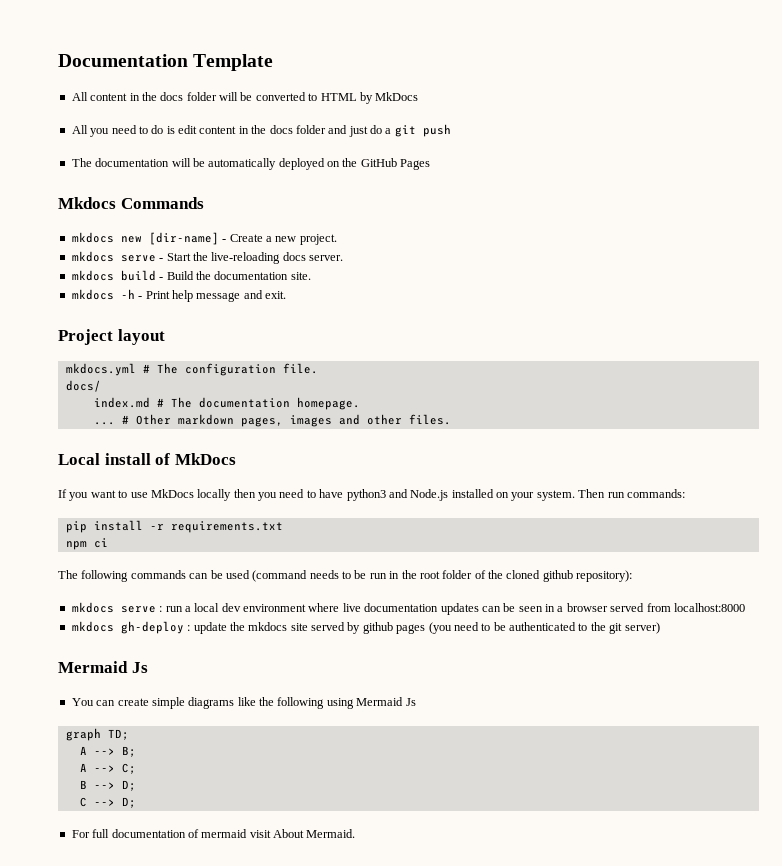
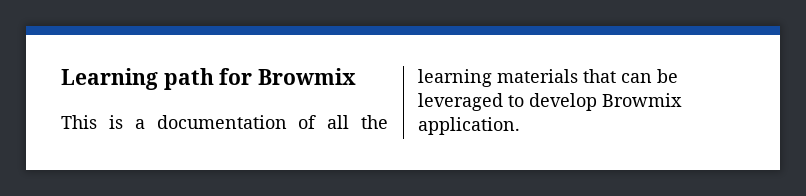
- Documentation Template
- All content in the docs folder will be converted to HTML by MkDocs
- All you need to do is edit content in the docs folder and just do a git push
- The documentation will be automatically deployed on the GitHub Pages
- Mkdocs Commands
- mkdocs new [dir-name] - Create a new project.
- mkdocs serve - Start the live-reloading docs server.
- mkdocs build - Build the documentation site.
- mkdocs -h - Print help message and exit.
- Project layout
- mkdocs.yml # The configuration file.
- docs/
- index.md # The documentation homepage.
- ... # Other markdown pages, images and other files.
- Local install of MkDocs
- If you want to use MkDocs locally then you need to have python3 and Node.js installed on your system. Then run commands:
- pip install -r requirements.txt
- npm ci
- The following commands can be used (command needs to be run in the root folder of the cloned github repository):
- mkdocs serve : run a local dev environment where live documentation updates can be seen in a browser served from localhost:8000
- mkdocs gh-deploy : update the mkdocs site served by github pages (you need to be authenticated to the git server)
- Mermaid Js
- You can create simple diagrams like the following using Mermaid Js
- graph TD;
- A --> B;
- A --> C;
- B --> D;
- C --> D;
- For full documentation of mermaid visit About Mermaid.
+ Learning path for Browmix
+ This is a documentation of all the learning materials that can be leveraged to develop Browmix application.

